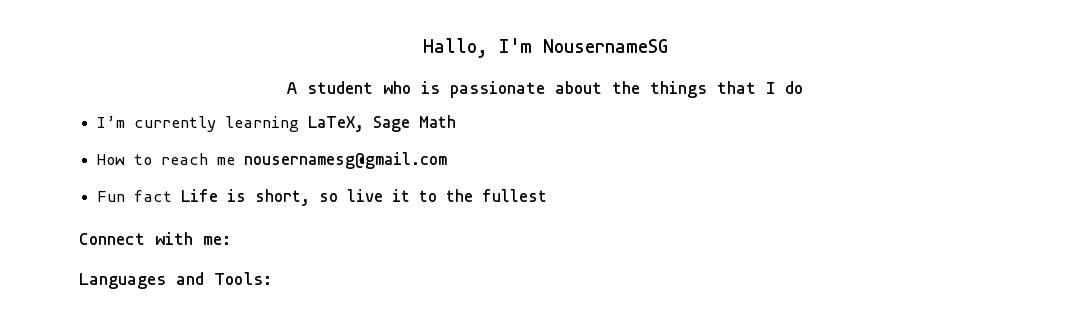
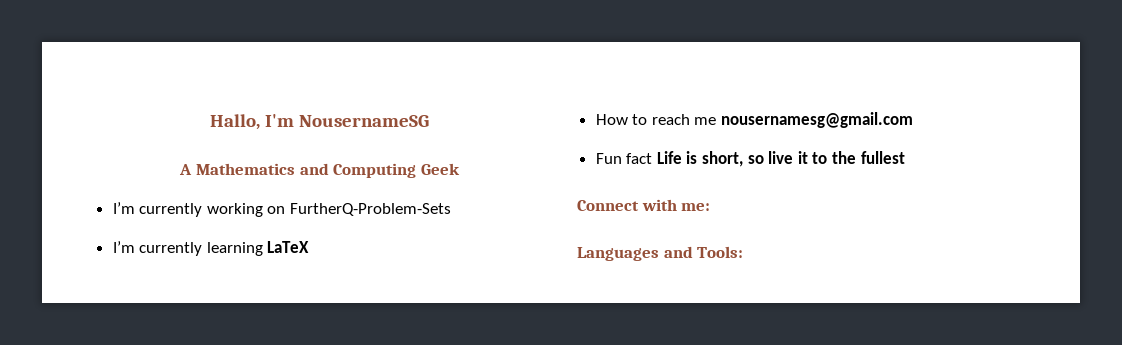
- A student who is passionate about the things that I do
+ A Mathematics and Computing Geek
+ I’m currently working on FurtherQ-Problem-Sets
- I’m currently learning LaTeX, Sage Math
+ I’m currently learning LaTeX

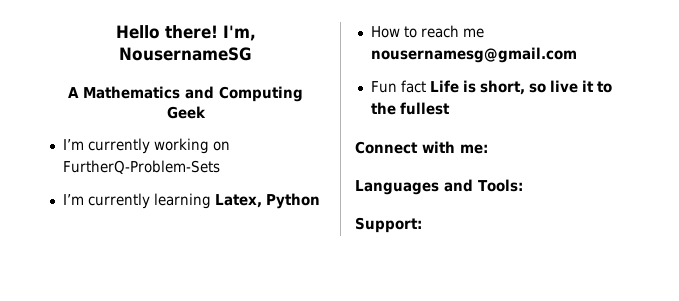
- Hallo, I'm NousernameSG
+ Hello there! I'm, NousernameSG
- I’m currently learning LaTeX
+ I’m currently learning Latex, Python
+ Support:

